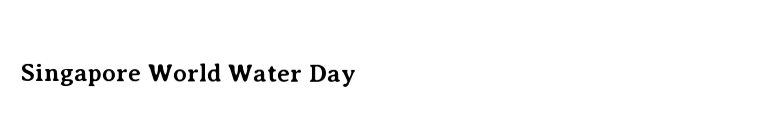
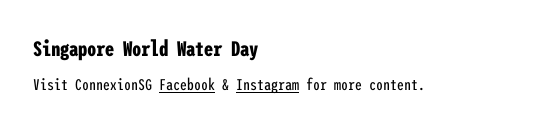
+ Visit ConnexionSG Facebook & Instagram for more content.

